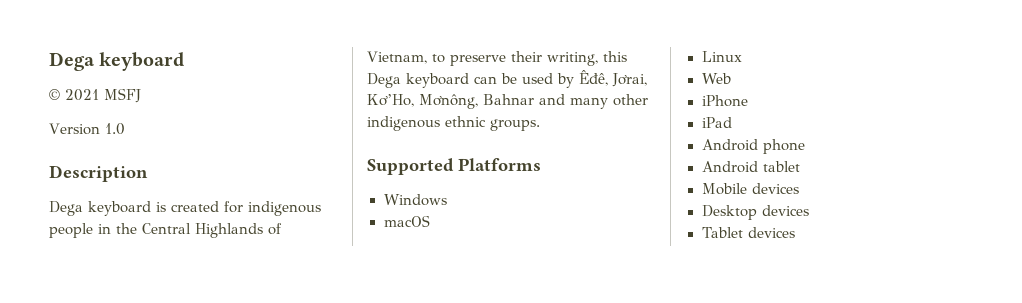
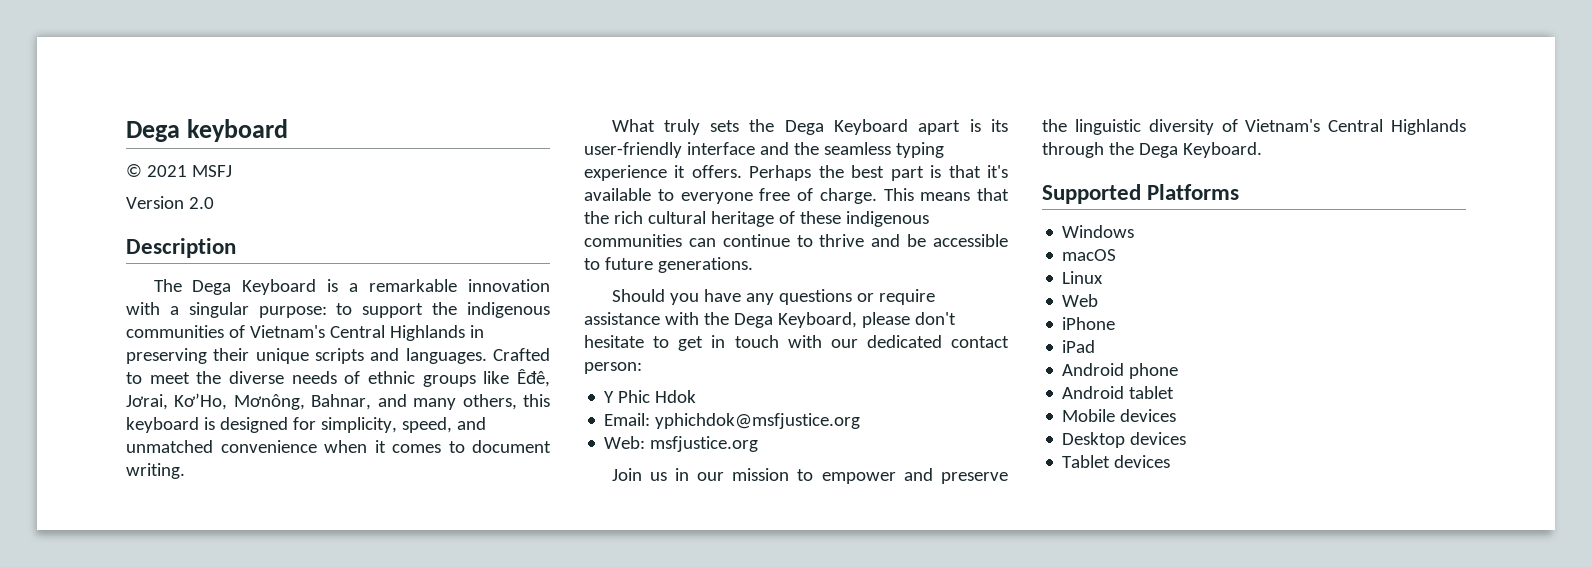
- Version 1.0
+ Version 2.0
- Dega keyboard is created for indigenous people in the Central Highlands of Vietnam, to preserve their writing, this Dega keyboard can be used by Êđê, Jơrai, Kơ’Ho, Mơnông, Bahnar and many other indigenous ethnic groups.
+ The Dega Keyboard is a remarkable innovation with a singular purpose: to support the indigenous communities of Vietnam's Central Highlands in preserving their unique scripts and languages. Crafted to meet the diverse needs of ethnic groups like Êđê, Jơrai, Kơ’Ho, Mơnông, Bahnar, and many others, this keyboard is designed for simplicity, speed, and unmatched convenience when it comes to document writing.
+ What truly sets the Dega Keyboard apart is its user-friendly interface and the seamless typing experience it offers. Perhaps the best part is that it's available to everyone free of charge. This means that the rich cultural heritage of these indigenous communities can continue to thrive and be accessible to future generations.
+ Should you have any questions or require assistance with the Dega Keyboard, please don't hesitate to get in touch with our dedicated contact person:
+ Y Phic Hdok
+ Email: yphichdok@msfjustice.org
+ Web: msfjustice.org
+ Join us in our mission to empower and preserve the linguistic diversity of Vietnam's Central Highlands through the Dega Keyboard.

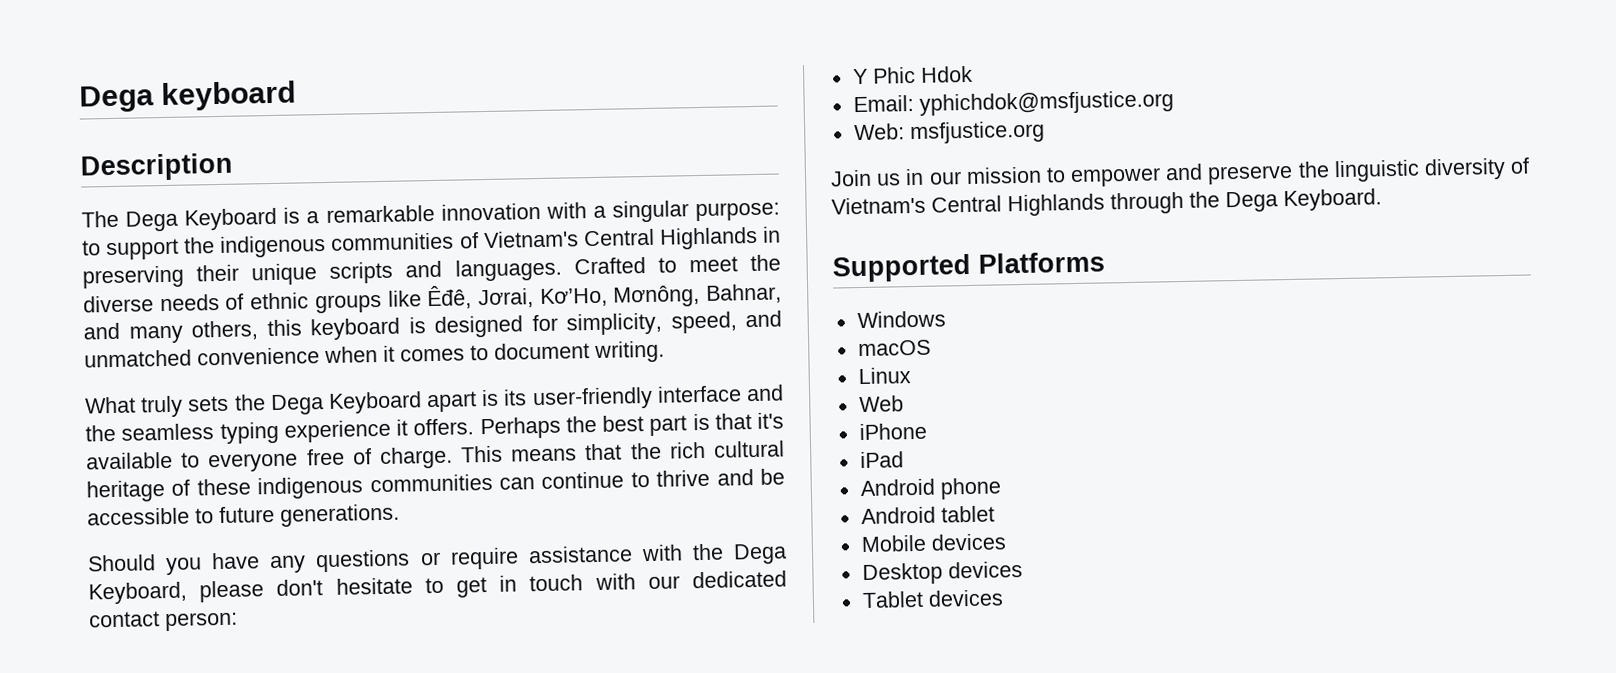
- © 2021 MSFJ
- Version 2.0

